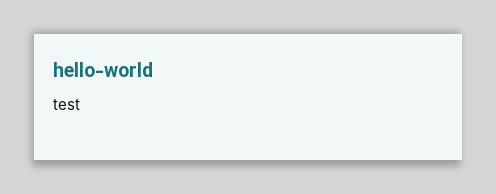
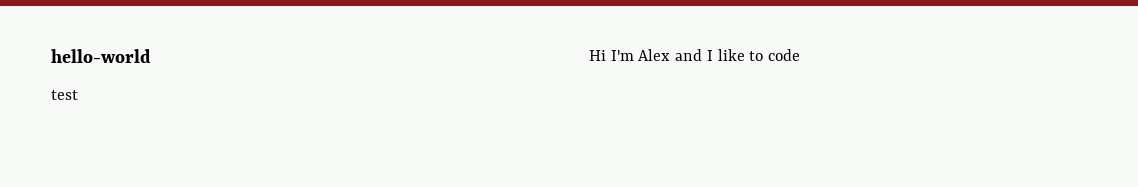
+ Hi I'm Alex and I like to code

